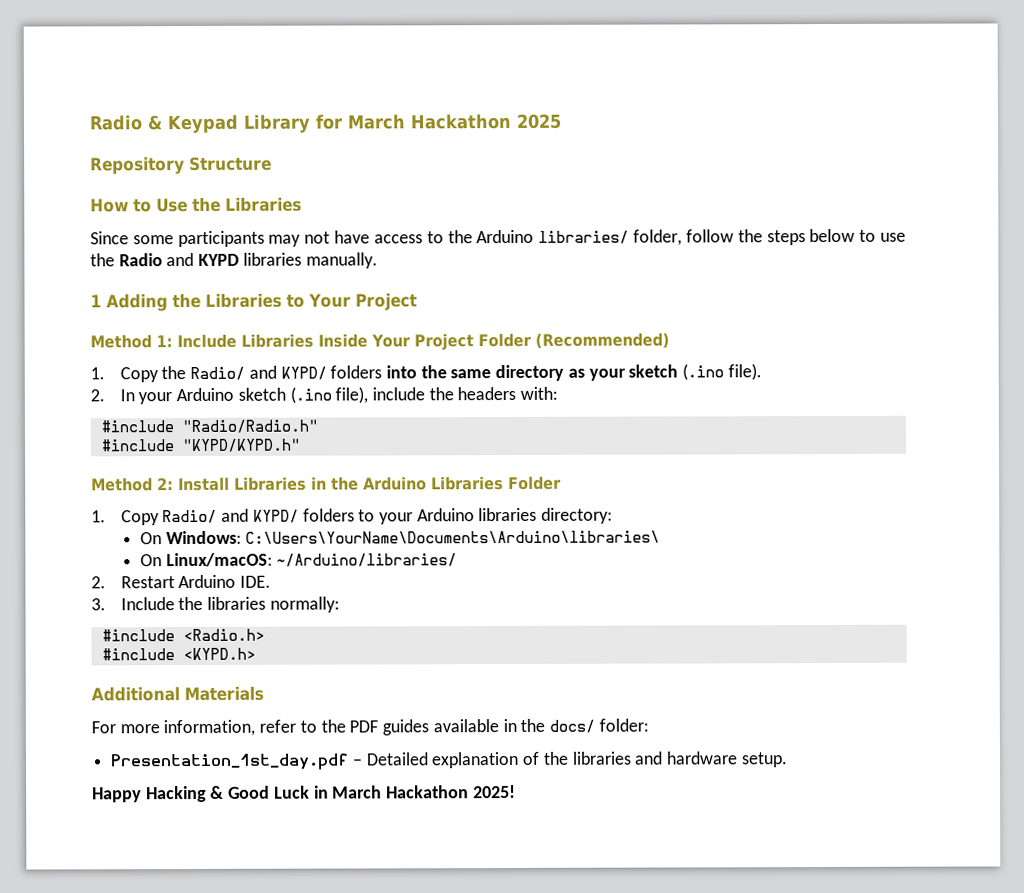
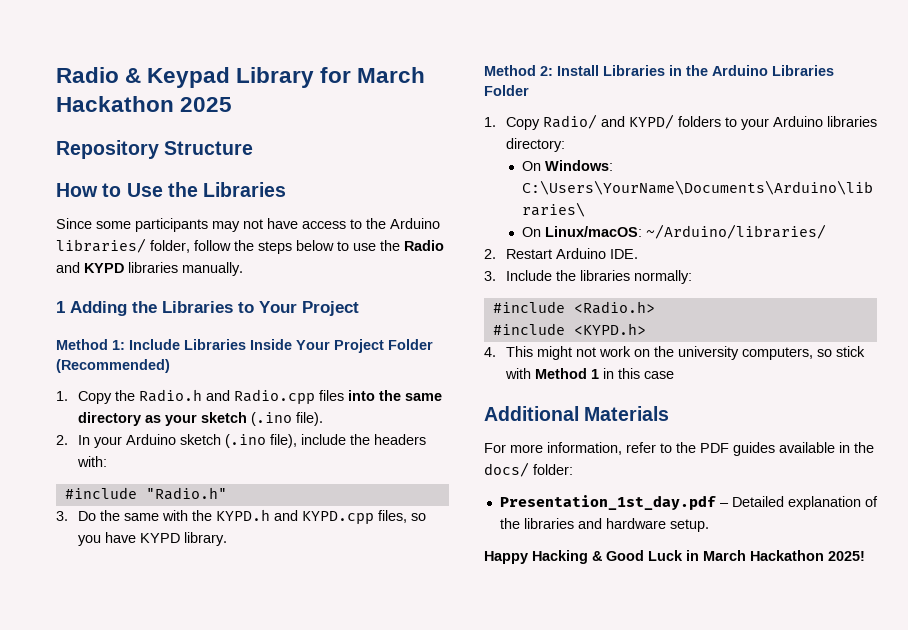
- 1. Copy the Radio/ and KYPD/ folders into the same directory as your sketch (.ino file).
+ 1. Copy the Radio.h and Radio.cpp files into the same directory as your sketch (.ino file).
- #include "Radio/Radio.h"
- #include "KYPD/KYPD.h"
+ #include "Radio.h"
+ 3. Do the same with the KYPD.h and KYPD.cpp files, so you have KYPD library.
+ 4. This might not work on the university computers, so stick with Method 1 in this case

